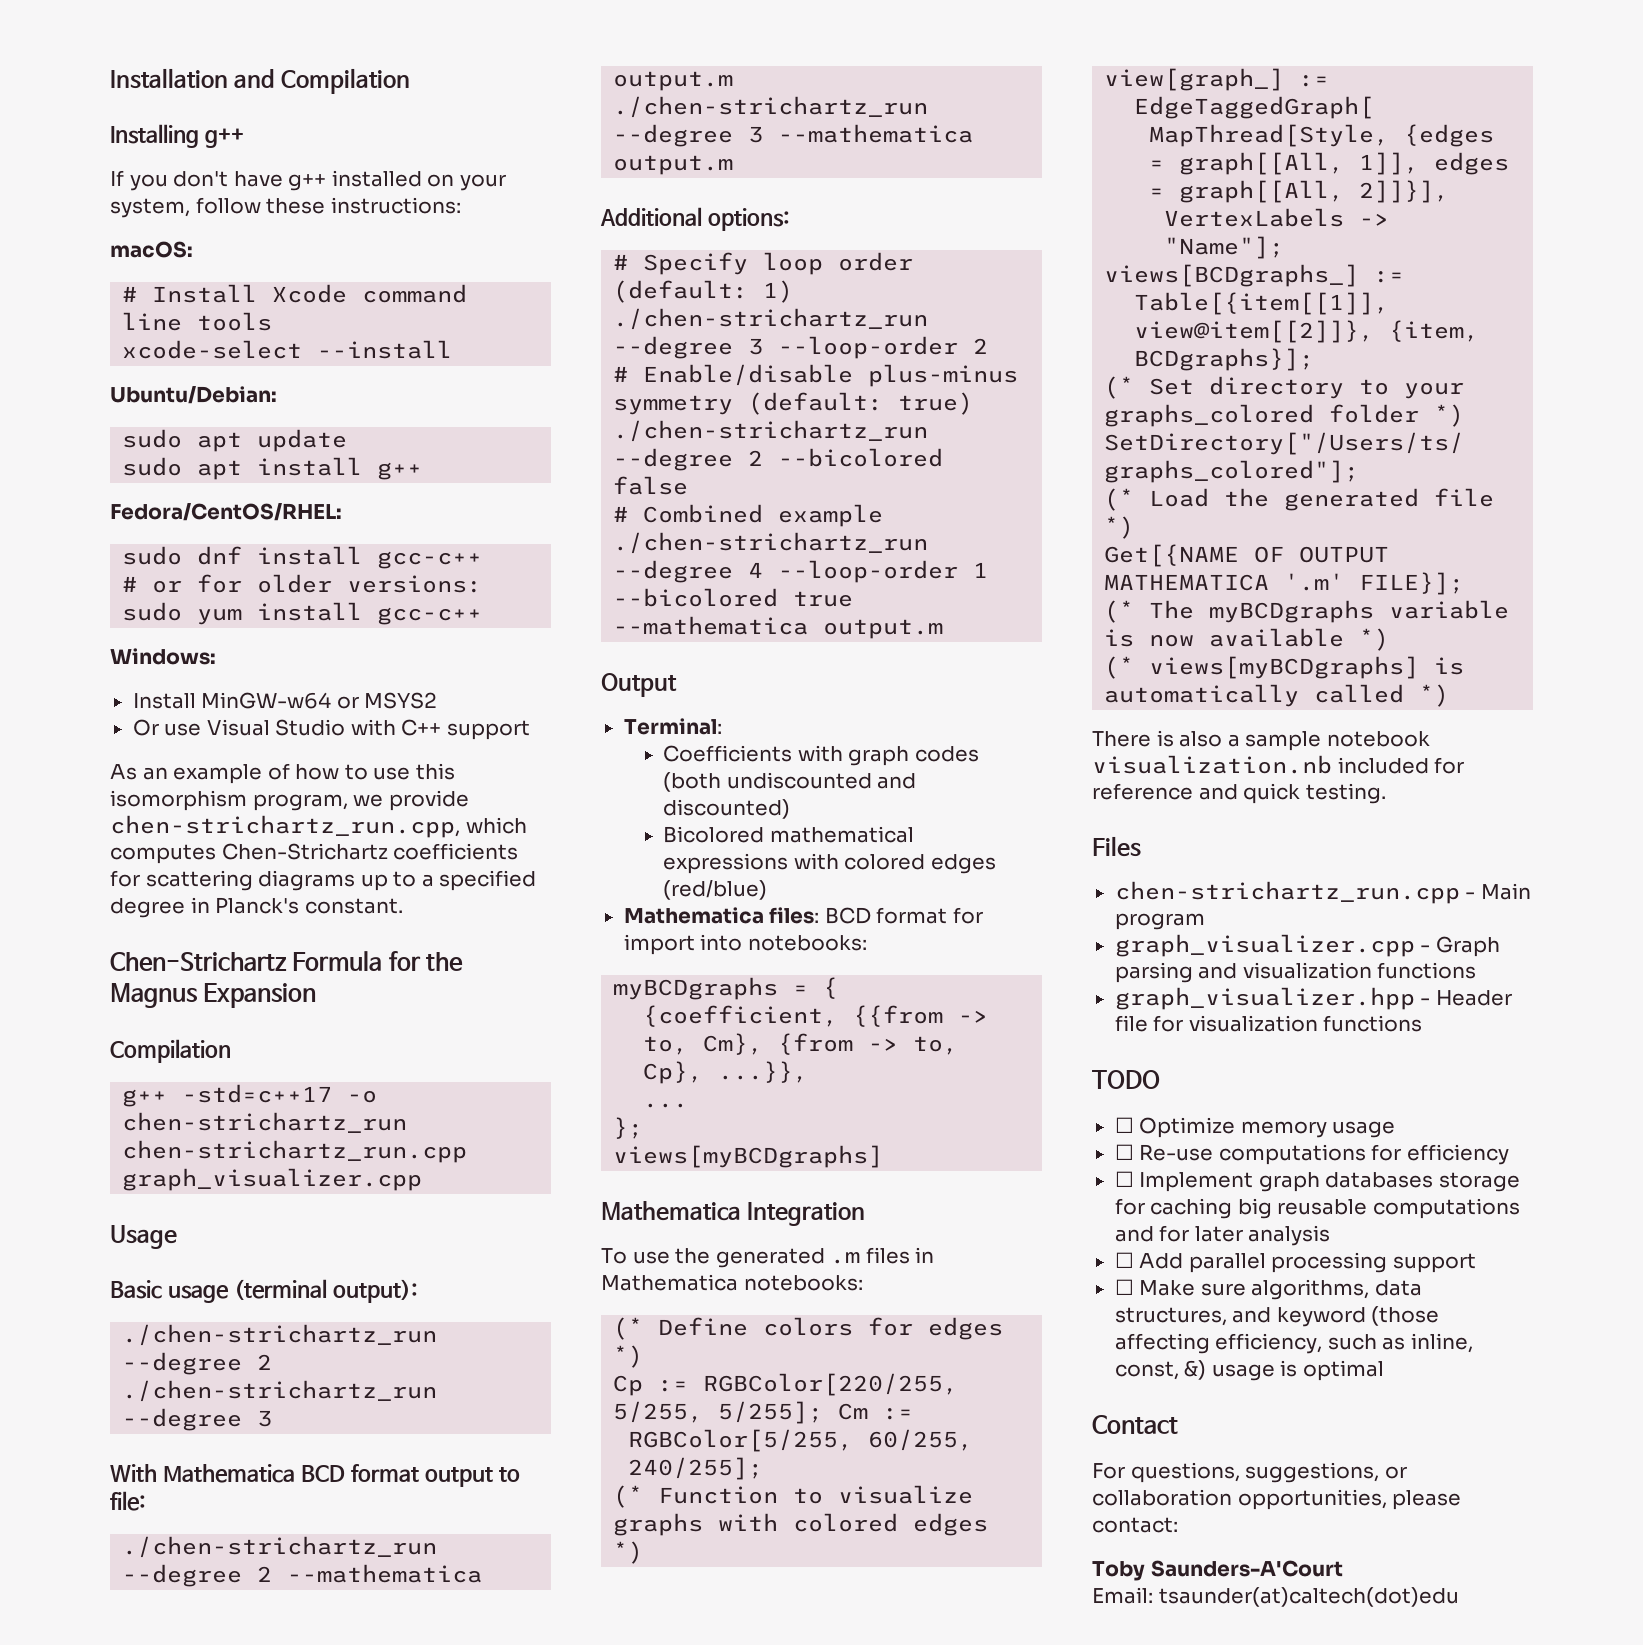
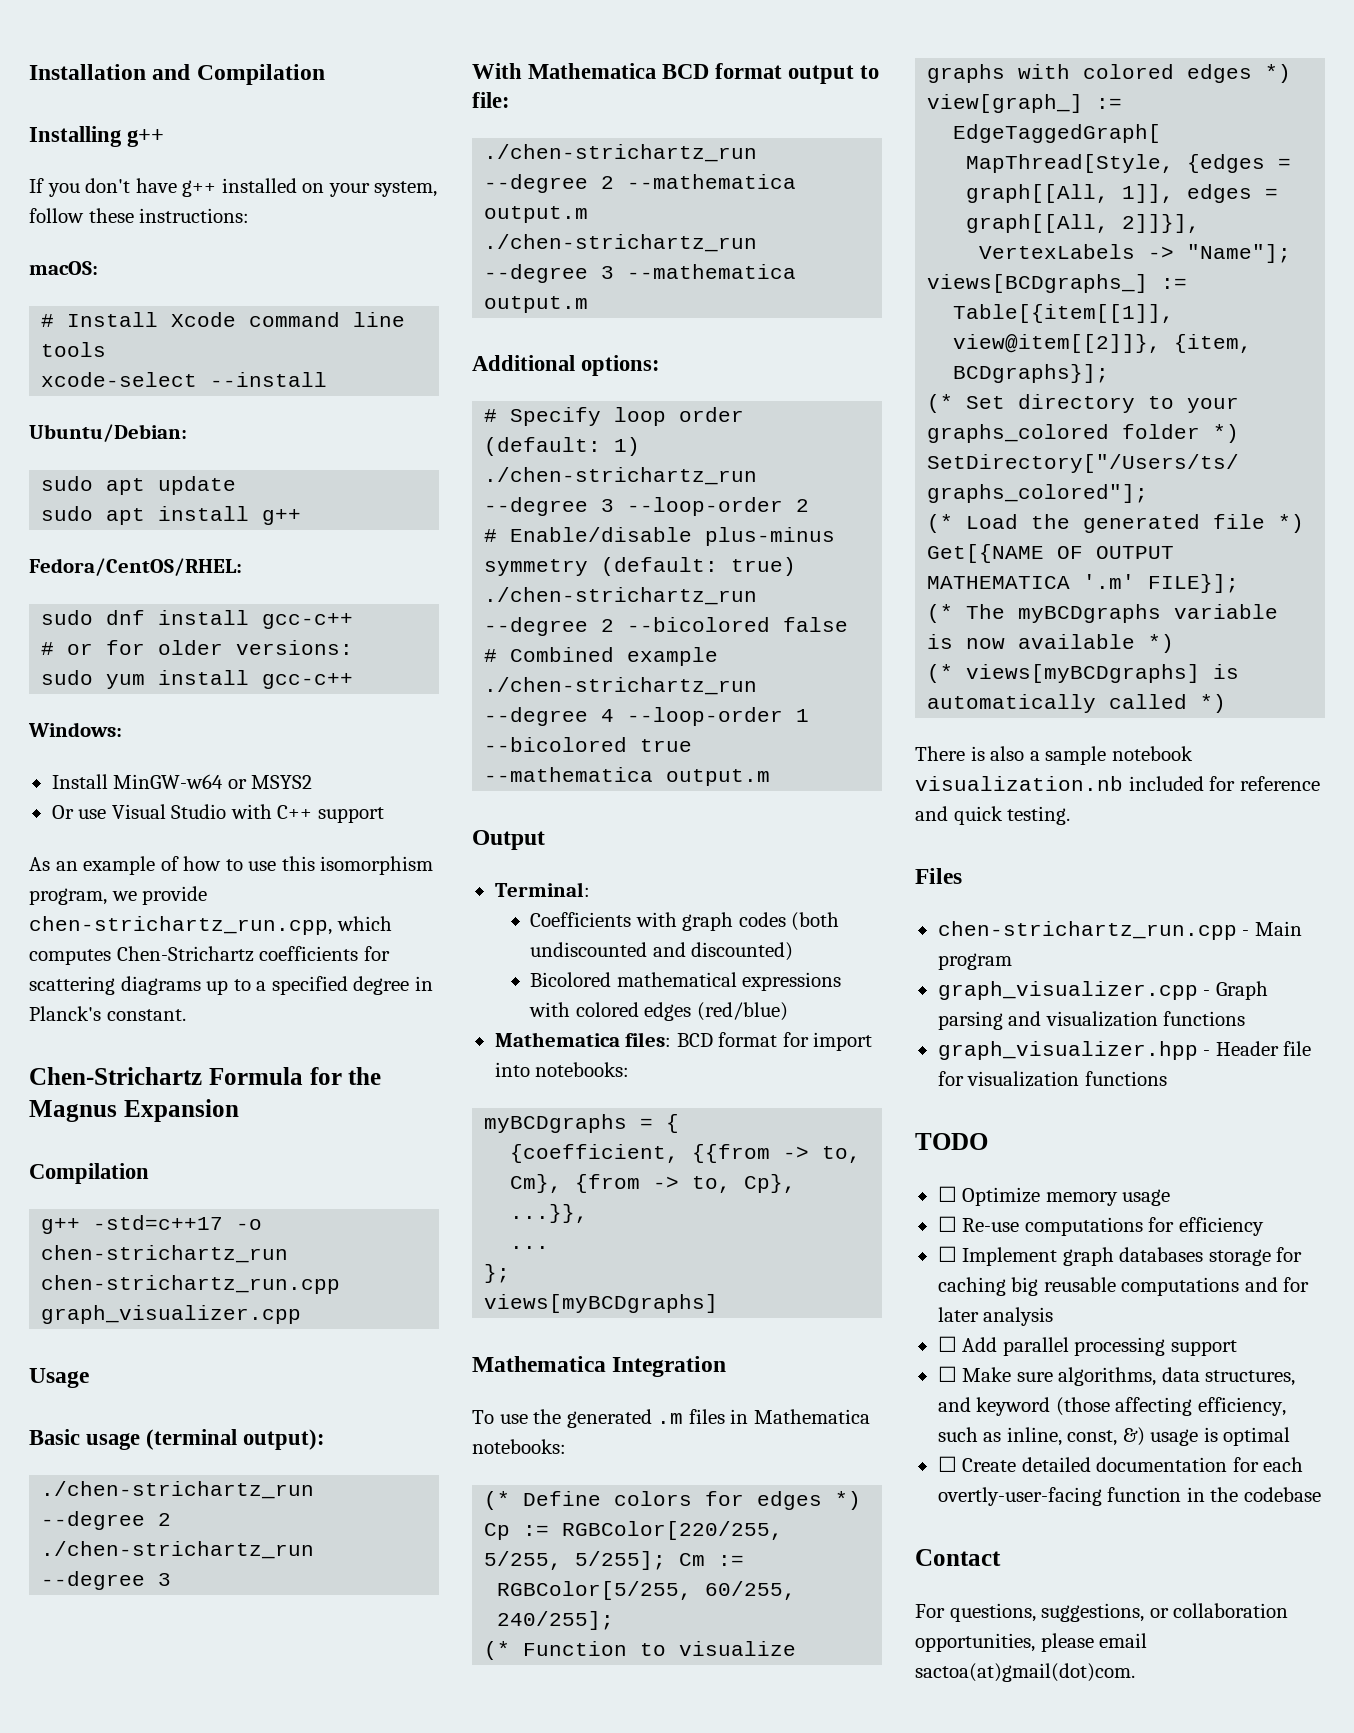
+ ☐ Create detailed documentation for each overtly-user-facing function in the codebase
- For questions, suggestions, or collaboration opportunities, please contact:
- Toby Saunders-A'Court
- Email: tsaunder(at)caltech(dot)edu
+ For questions, suggestions, or collaboration opportunities, please email sactoa(at)gmail(dot)com.

